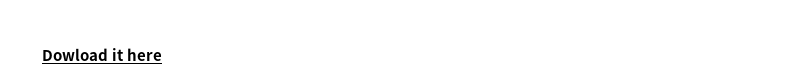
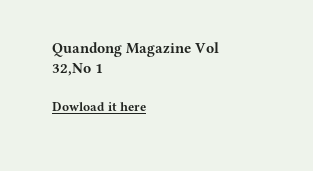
+ Quandong Magazine Vol 32,No 1

